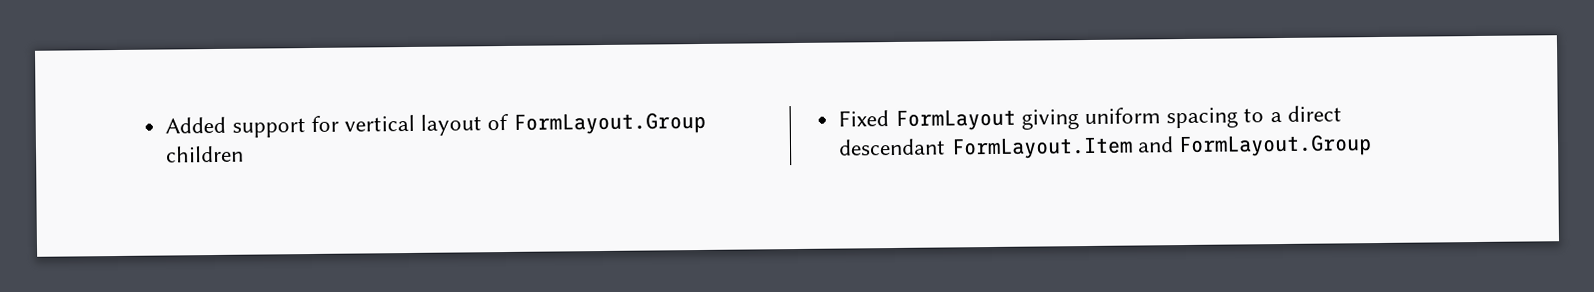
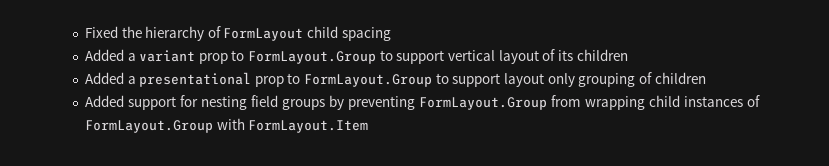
- Added support for vertical layout of FormLayout.Group children
- Fixed FormLayout giving uniform spacing to a direct descendant FormLayout.Item and FormLayout.Group
+ Fixed the hierarchy of FormLayout child spacing
+ Added a variant prop to FormLayout.Group to support vertical layout of its children
+ Added a presentational prop to FormLayout.Group to support layout only grouping of children
+ Added support for nesting field groups by preventing FormLayout.Group from wrapping child instances of FormLayout.Group with FormLayout.Item

